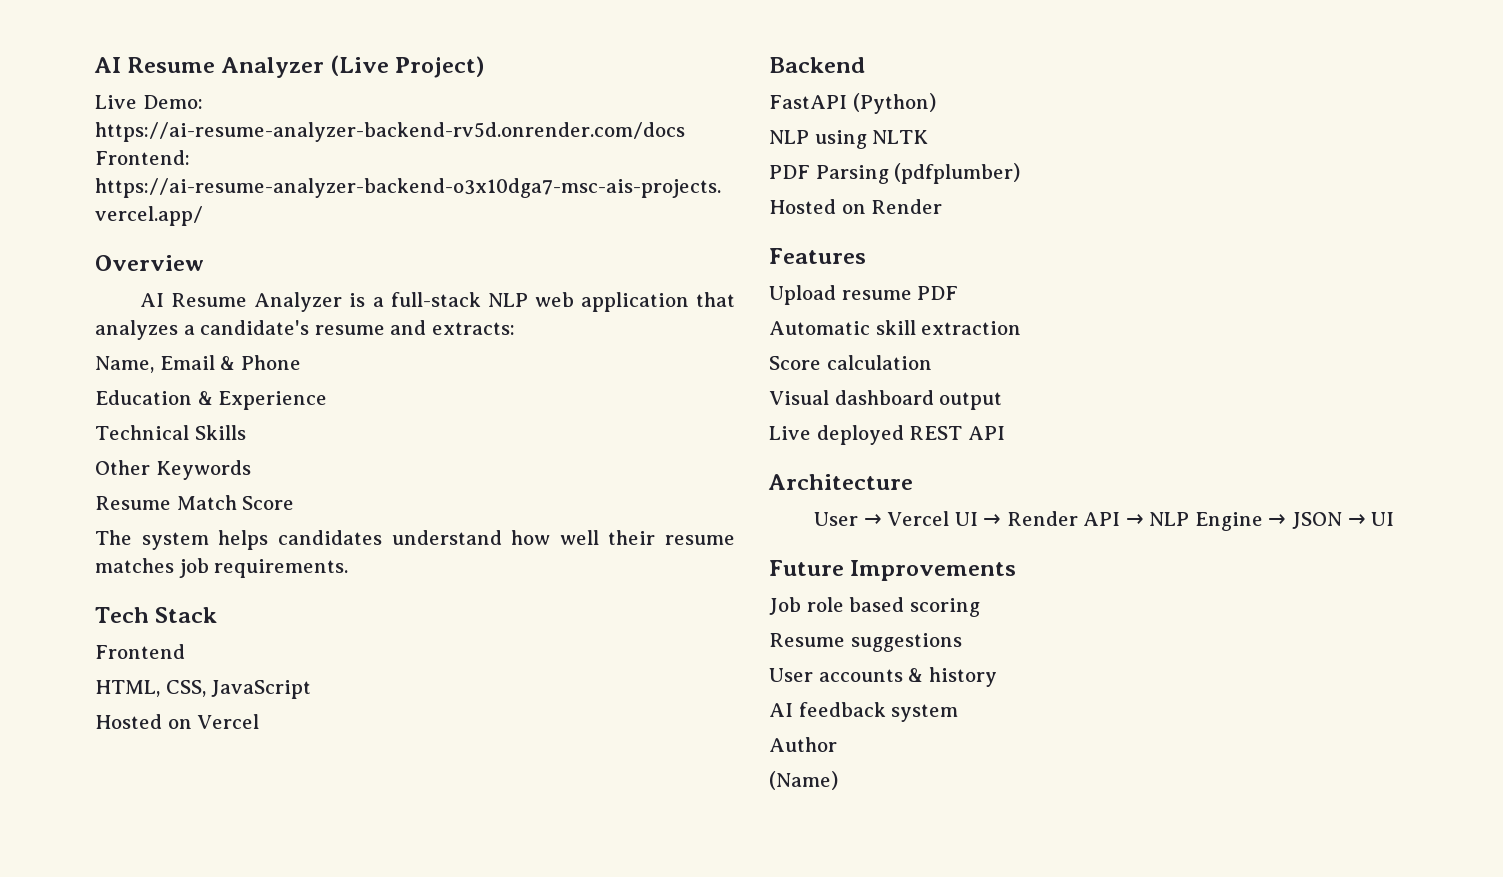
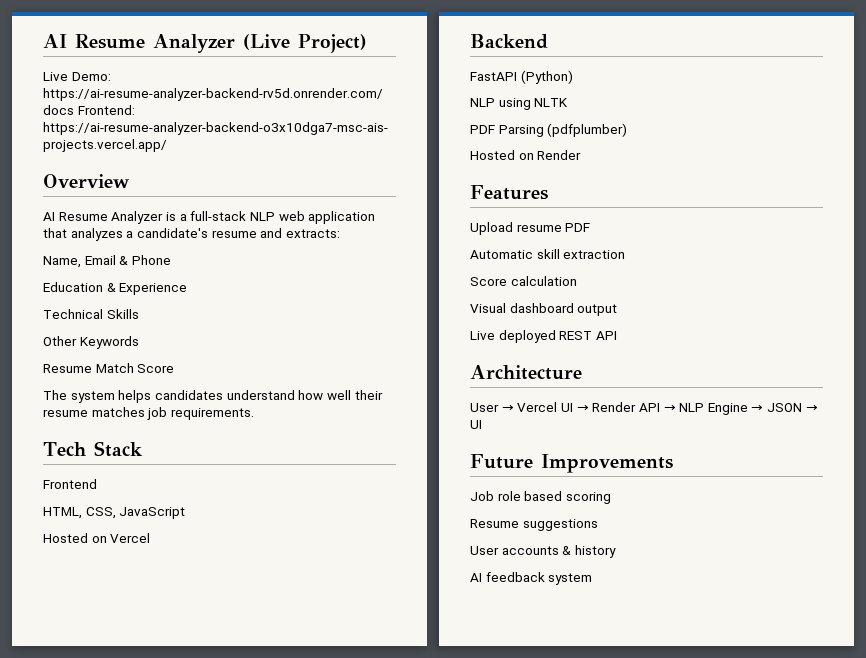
- Author
- (Name)

